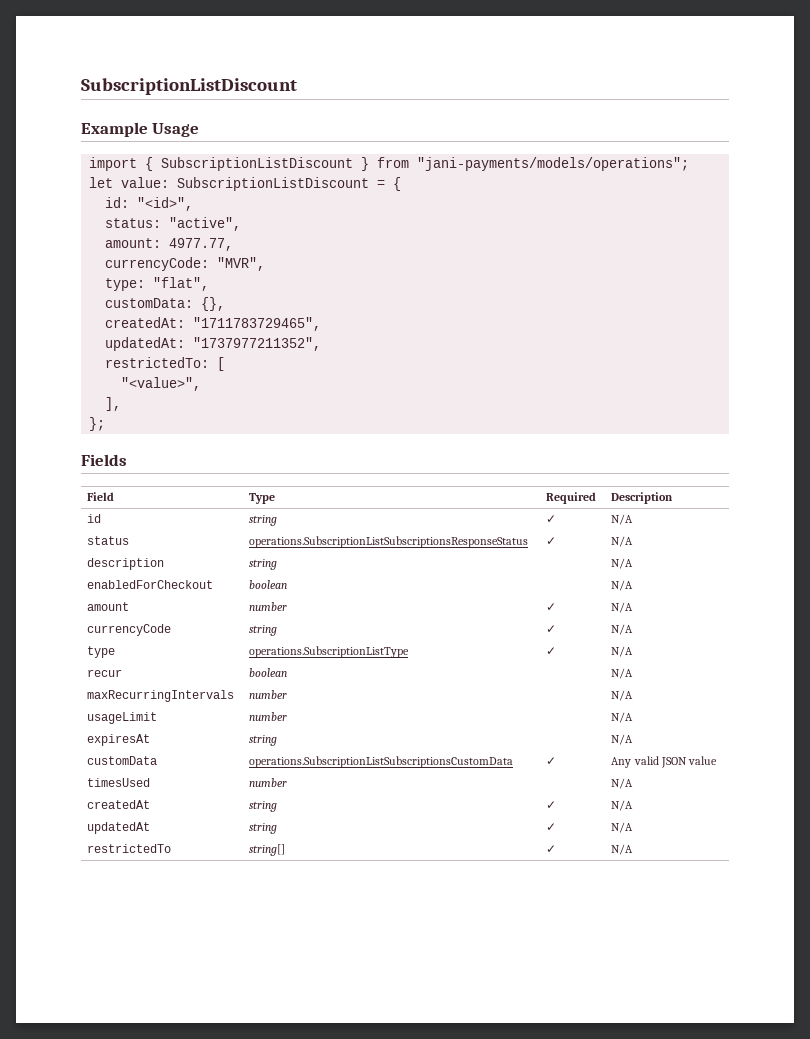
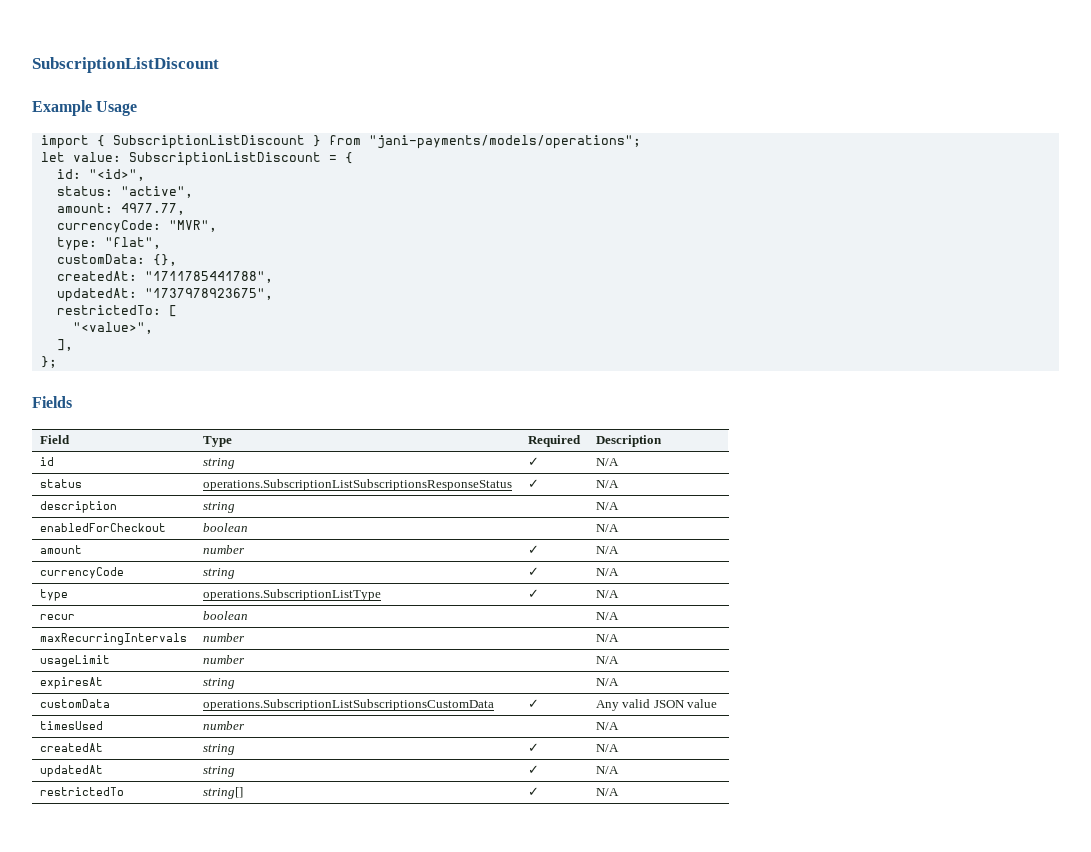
- createdAt: "1711783729465",
+ createdAt: "1711785441788",
- updatedAt: "1737977211352",
+ updatedAt: "1737978923675",

